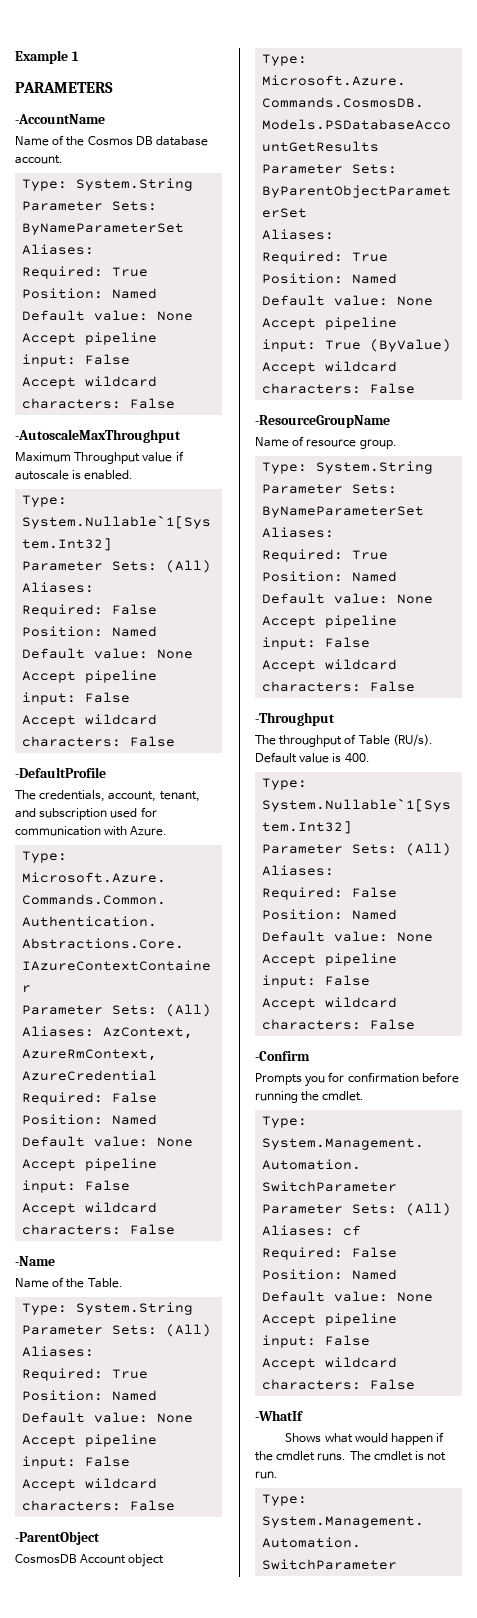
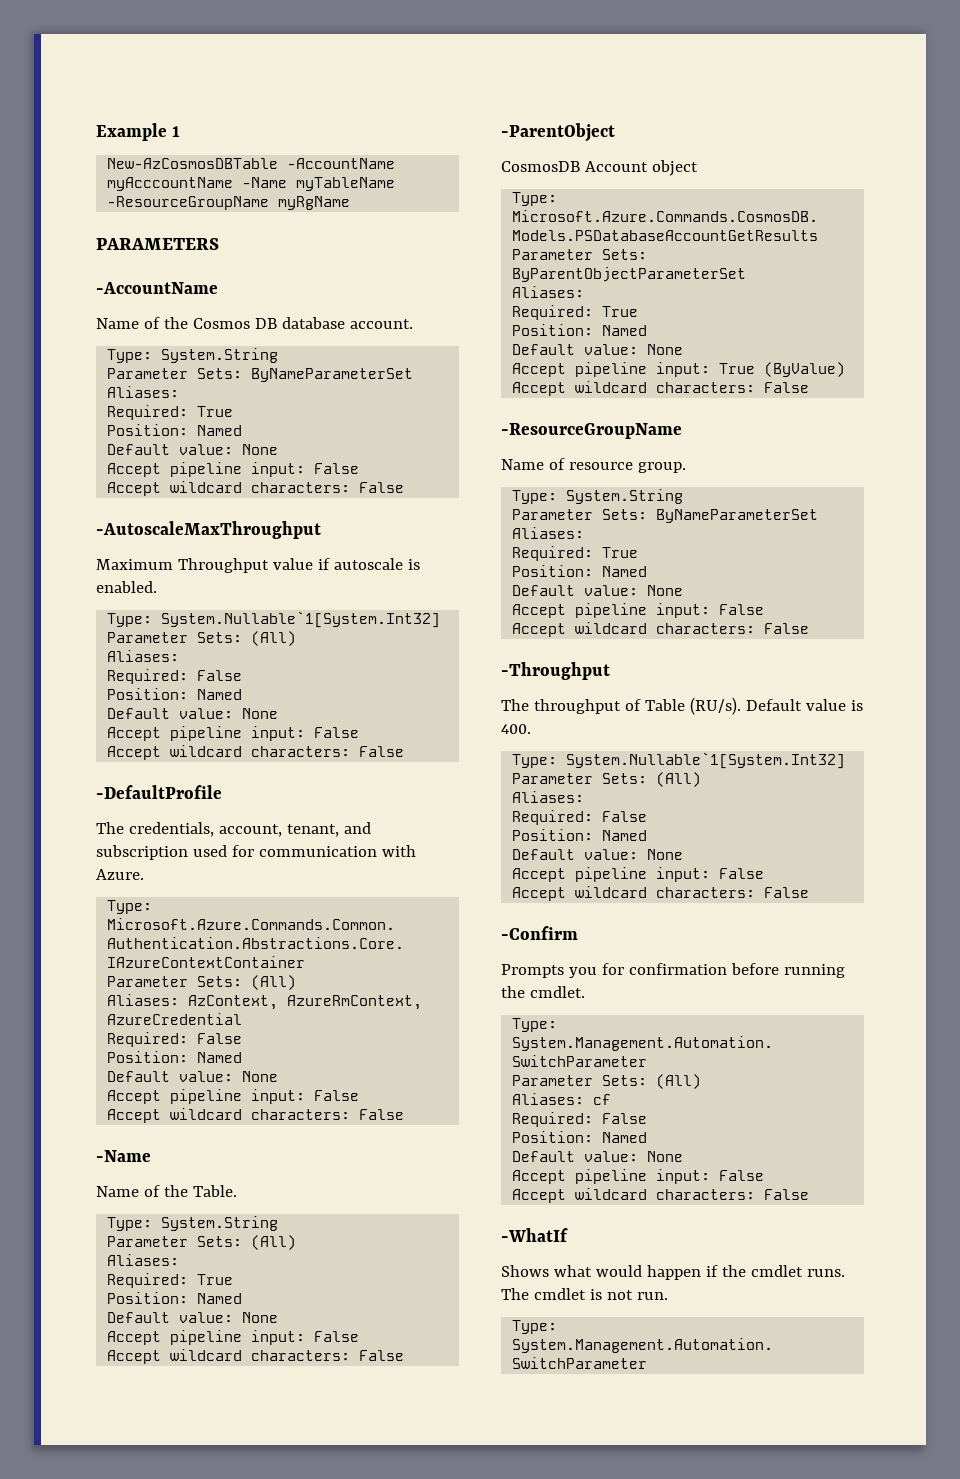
+ New-AzCosmosDBTable -AccountName myAcccountName -Name myTableName -ResourceGroupName myRgName

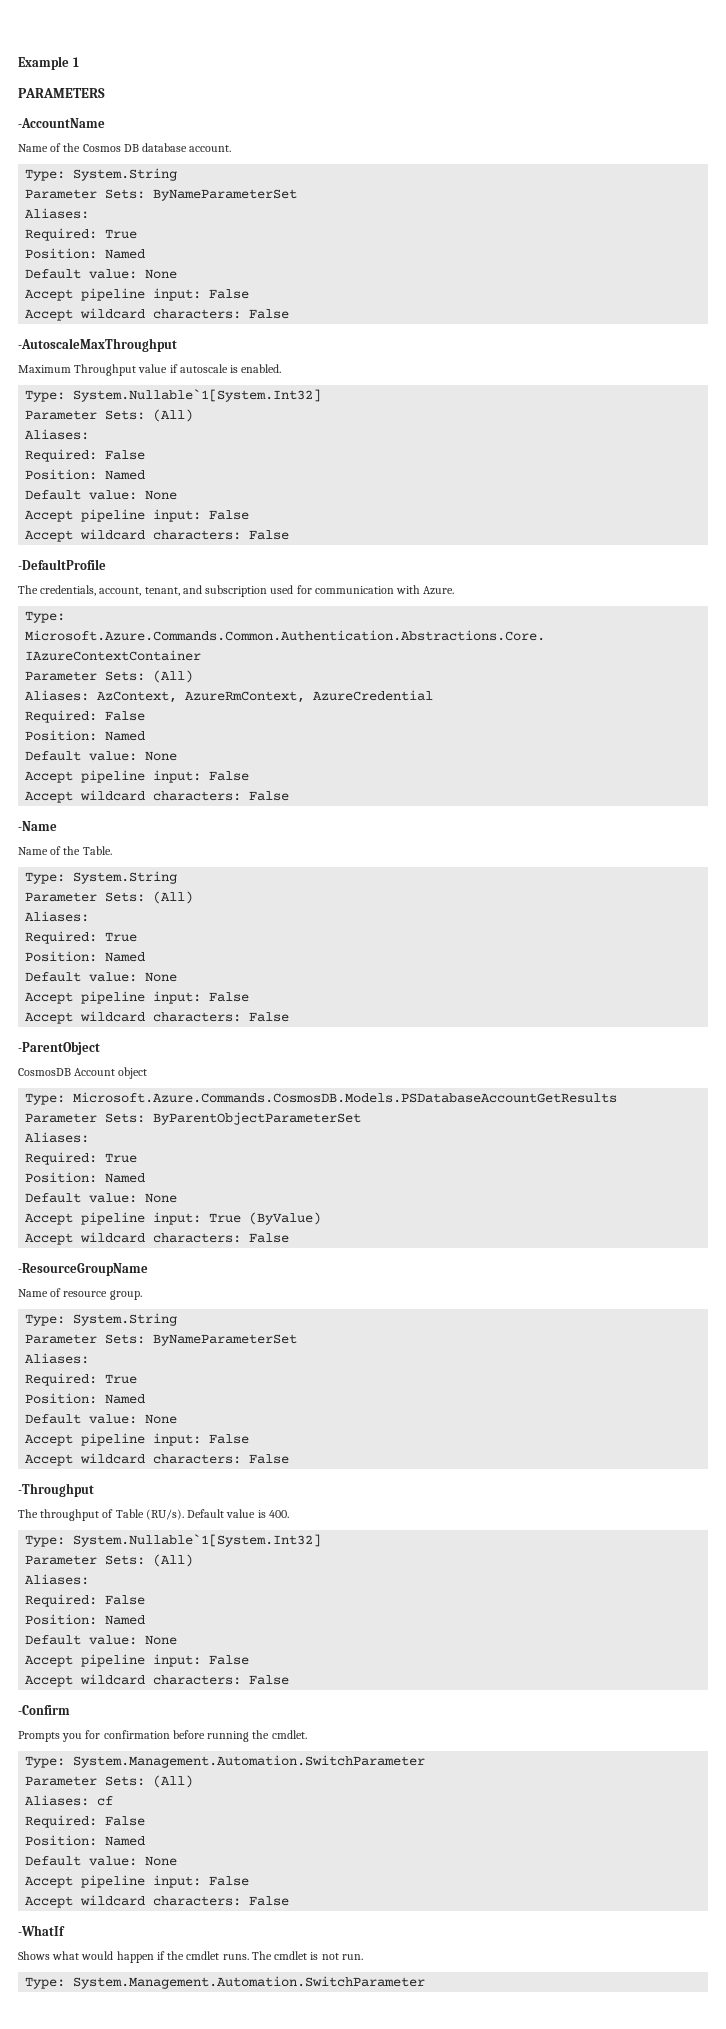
- New-AzCosmosDBTable -AccountName myAcccountName -Name myTableName -ResourceGroupName myRgName

